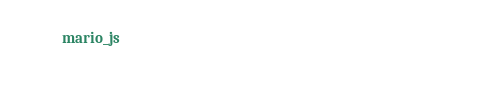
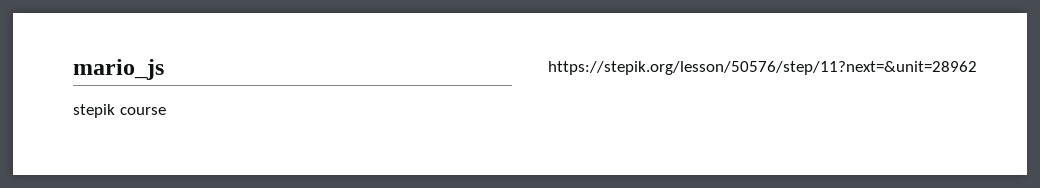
+ stepik course https://stepik.org/lesson/50576/step/11?next=&unit=28962

